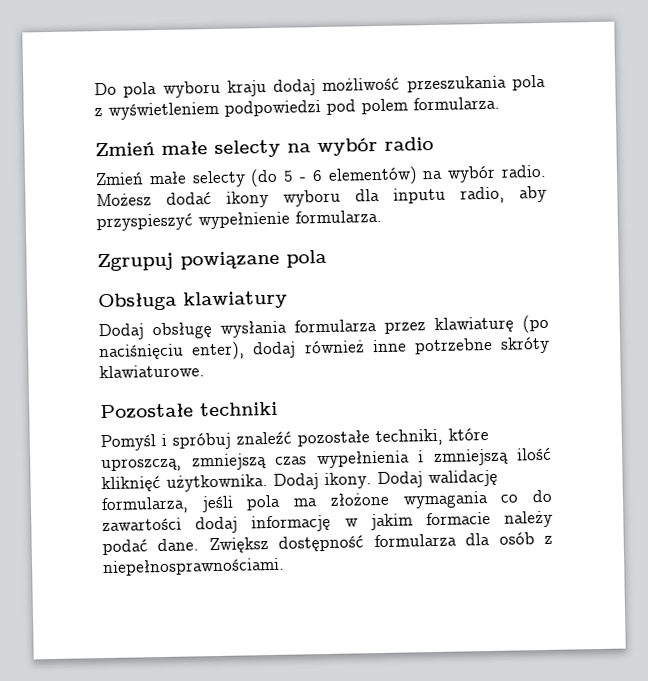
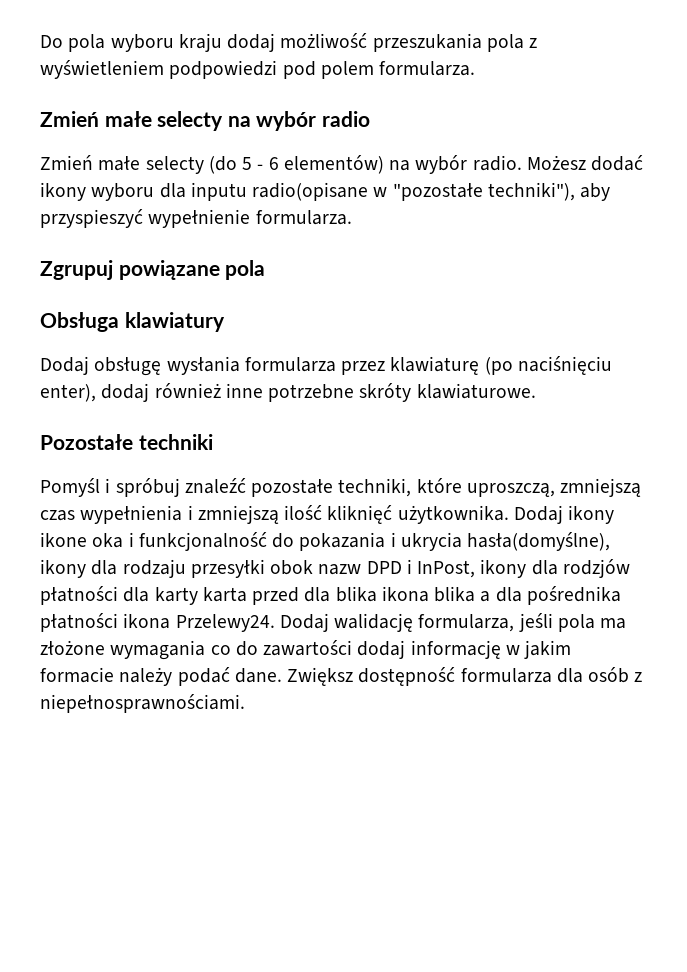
- Możesz dodać ikony wyboru dla inputu radio, aby przyspieszyć wypełnienie formularza.
+ Możesz dodać ikony wyboru dla inputu radio(opisane w "pozostałe techniki"), aby przyspieszyć wypełnienie formularza.
- Dodaj ikony.
+ Dodaj ikony ikone oka i funkcjonalność do pokazania i ukrycia hasła(domyślne), ikony dla rodzaju przesyłki obok nazw DPD i InPost, ikony dla rodzjów płatności dla karty karta przed dla blika ikona blika a dla pośrednika płatności ikona Przelewy24.

